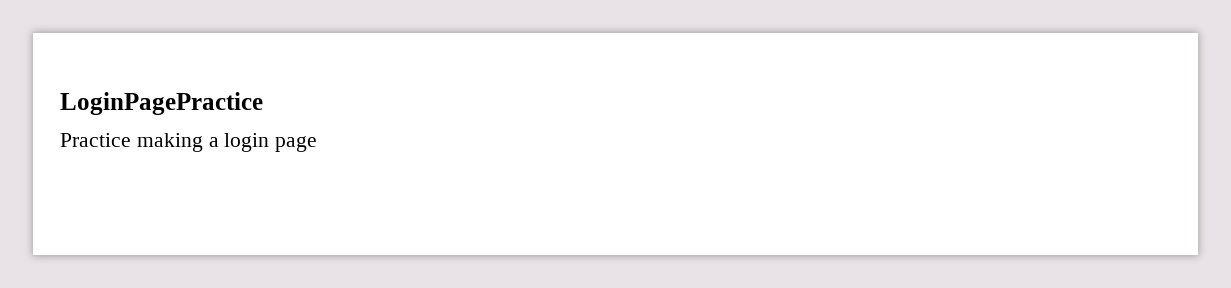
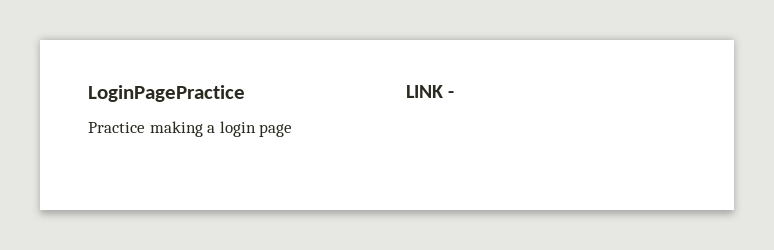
+ LINK -

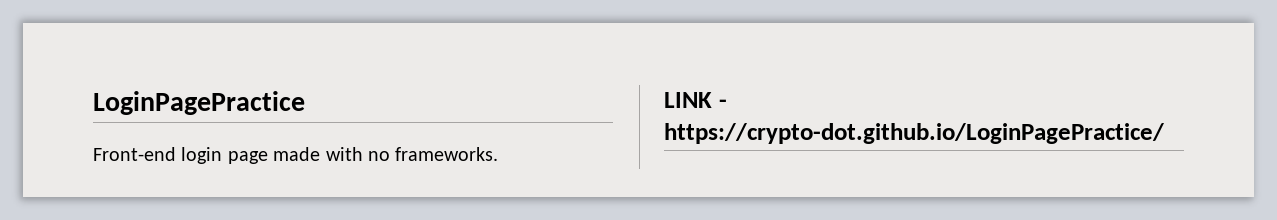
- Practice making a login page
+ Front-end login page made with no frameworks.
- LINK -
+ LINK - https://crypto-dot.github.io/LoginPagePractice/

